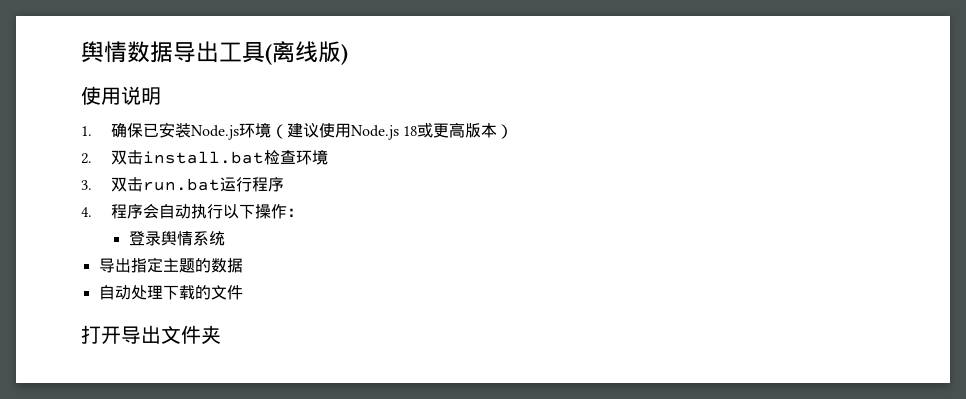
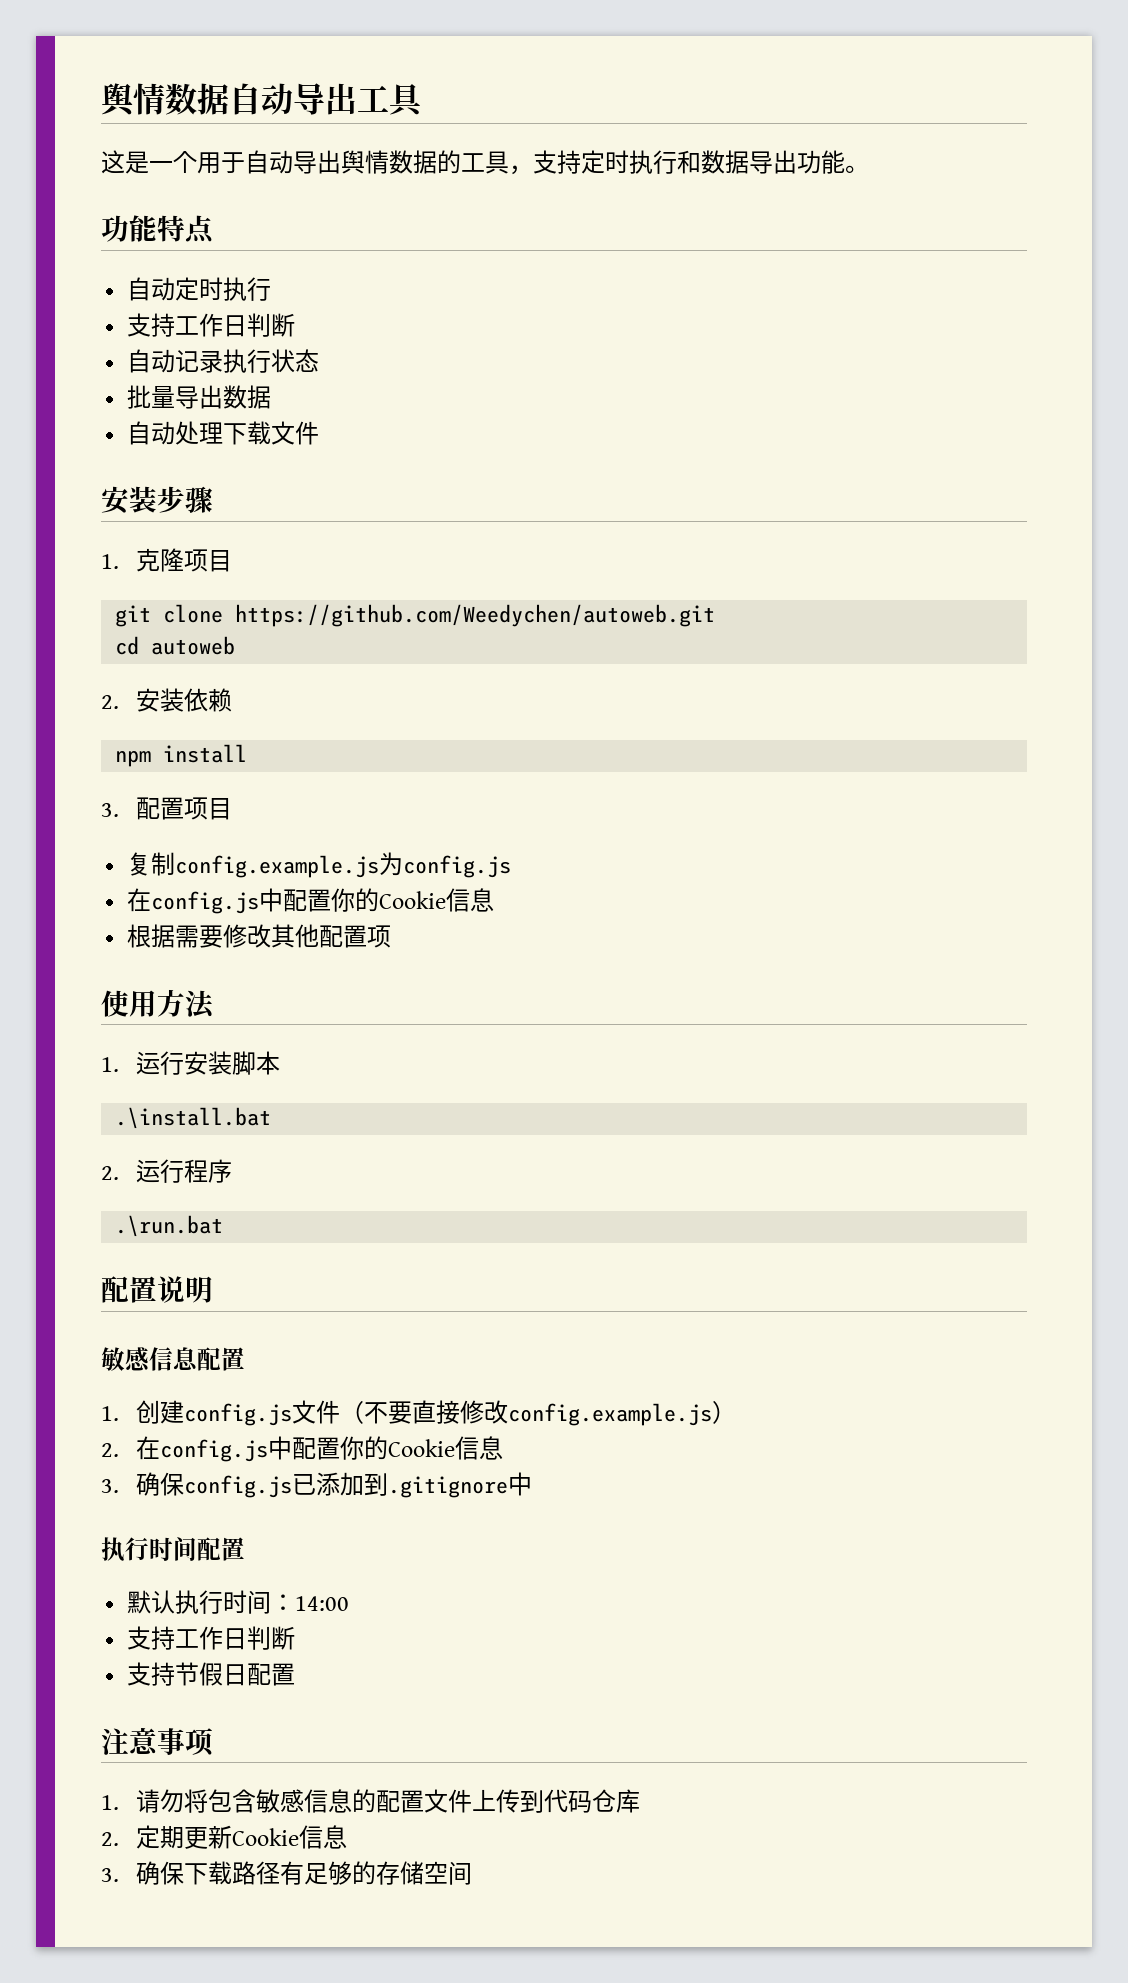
- 舆情数据导出工具(离线版)
- 使用说明
- 1.确保已安装Node.js环境（建议使用Node.js 18或更高版本）
- 2.双击install.bat检查环境
- 3.双击run.bat运行程序
- 4.程序会自动执行以下操作：
- 登录舆情系统
- 导出指定主题的数据
+ 舆情数据自动导出工具
+ 这是一个用于自动导出舆情数据的工具，支持定时执行和数据导出功能。
+ 功能特点
+ 自动定时执行
+ 支持工作日判断
+ 自动记录执行状态
+ 批量导出数据
- 自动处理下载的文件
+ 自动处理下载文件
- 打开导出文件夹
+ 安装步骤
+ 1.克隆项目
+ git clone https://github.com/Weedychen/autoweb.git
+ cd autoweb
+ 2.安装依赖
+ npm install
+ 3.配置项目
+ 复制config.example.js为config.js
+ 在config.js中配置你的Cookie信息
+ 根据需要修改其他配置项
+ 使用方法
+ 1.运行安装脚本
+ .\install.bat
+ 2.运行程序
+ .\run.bat
+ 配置说明
+ 敏感信息配置
+ 1.创建config.js文件（不要直接修改config.example.js）
+ 2.在config.js中配置你的Cookie信息
+ 3.确保config.js已添加到.gitignore中
+ 执行时间配置
+ 默认执行时间：14:00
+ 支持工作日判断
+ 支持节假日配置
+ 注意事项
+ 1.请勿将包含敏感信息的配置文件上传到代码仓库
+ 2.定期更新Cookie信息
+ 3.确保下载路径有足够的存储空间

